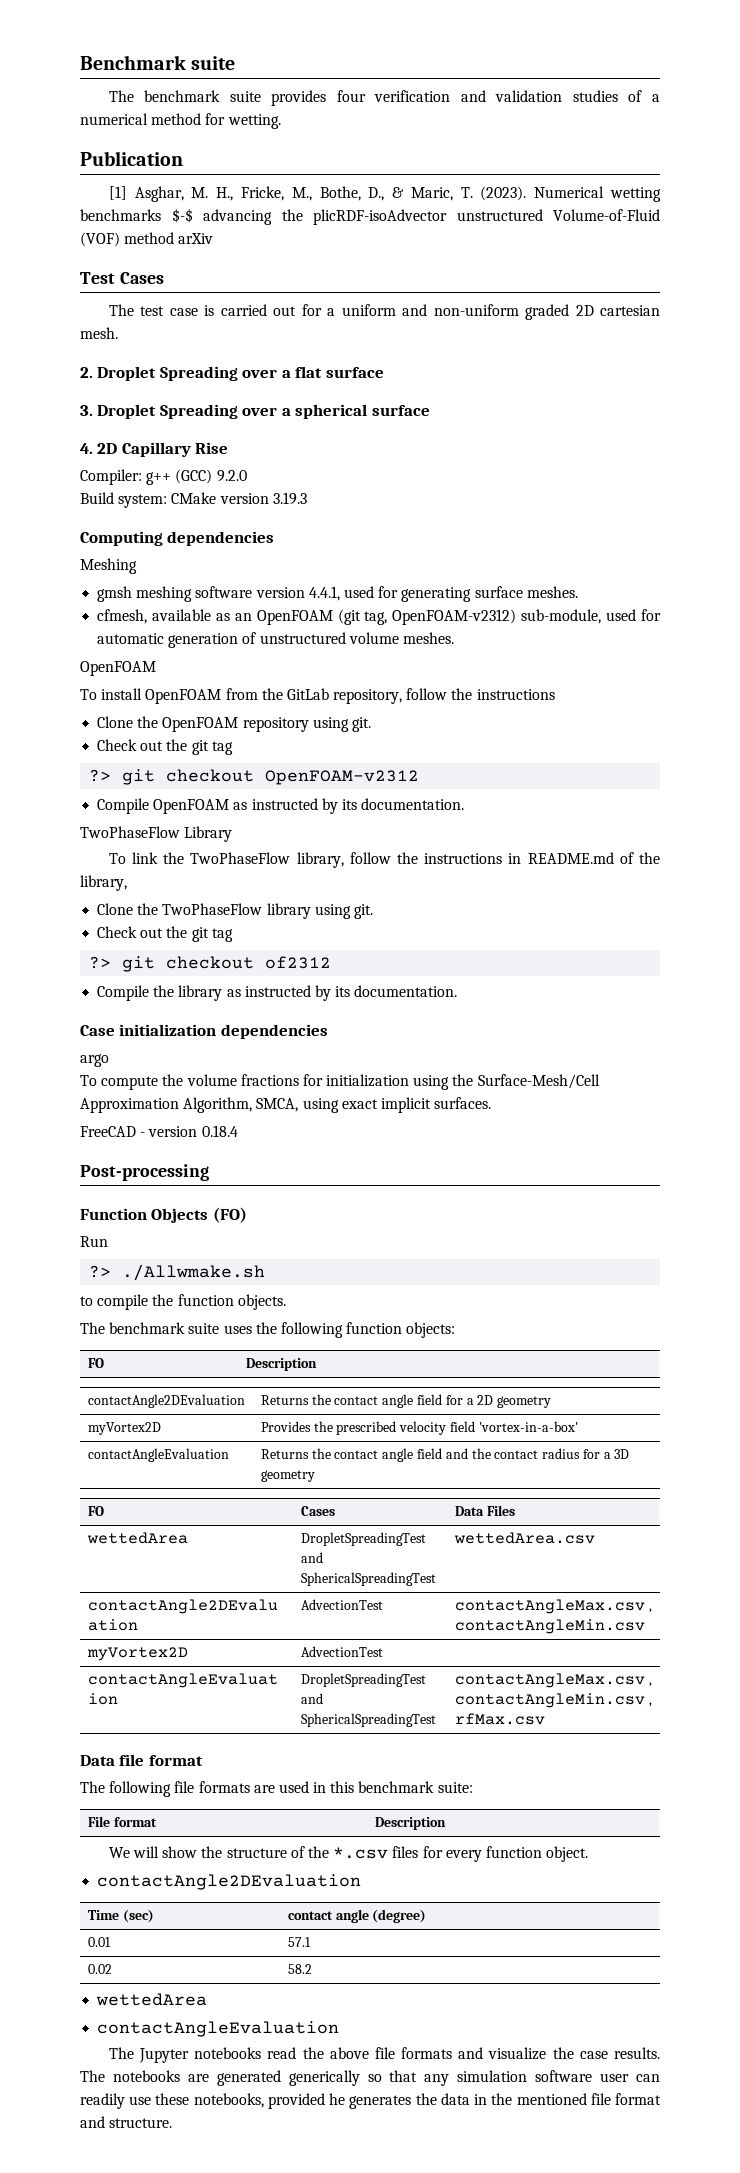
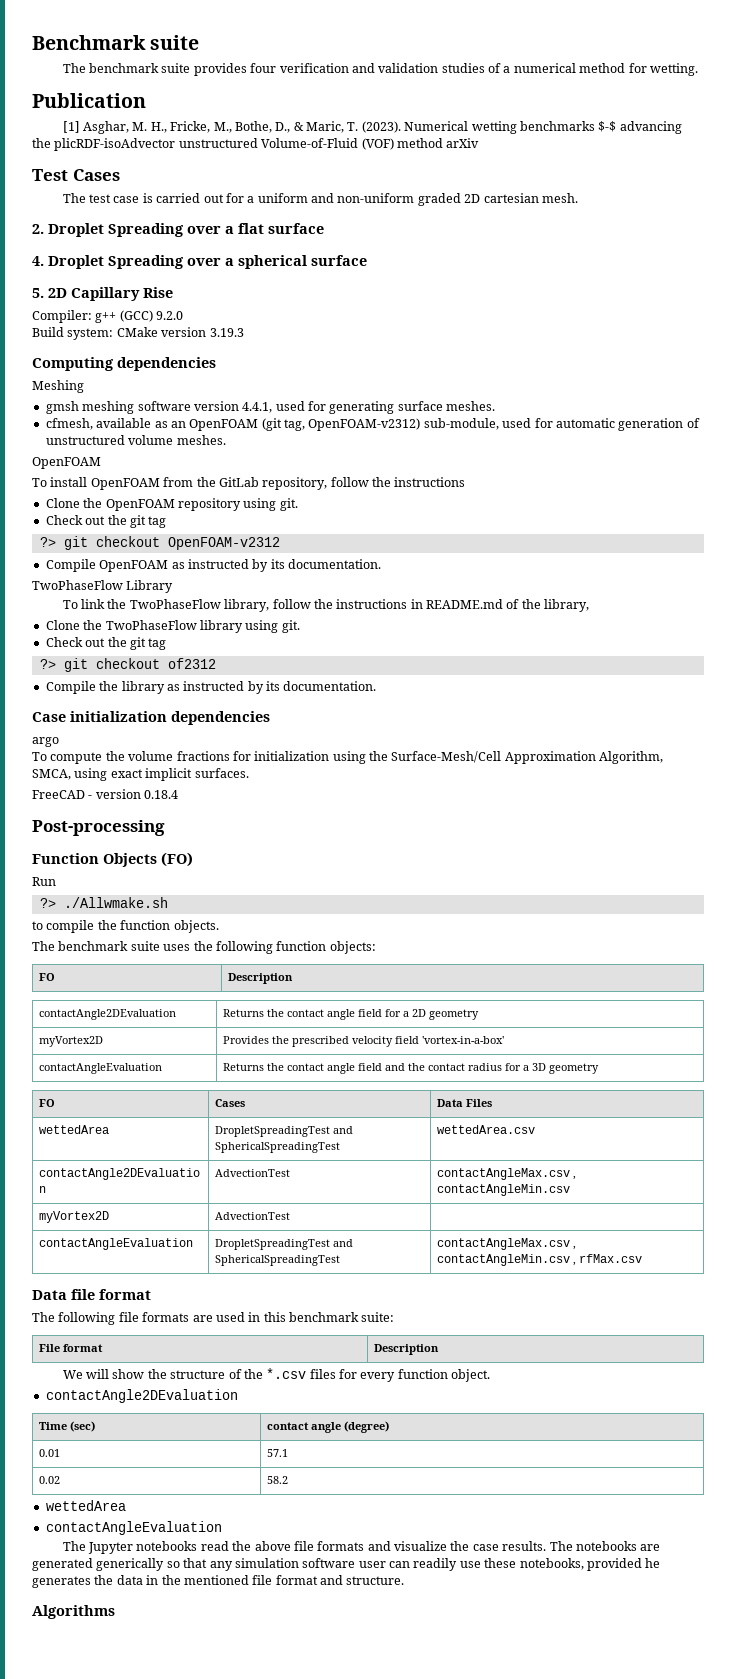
- 3. Droplet Spreading over a spherical surface
+ 4. Droplet Spreading over a spherical surface
- 4. 2D Capillary Rise
+ 5. 2D Capillary Rise
+ Algorithms

